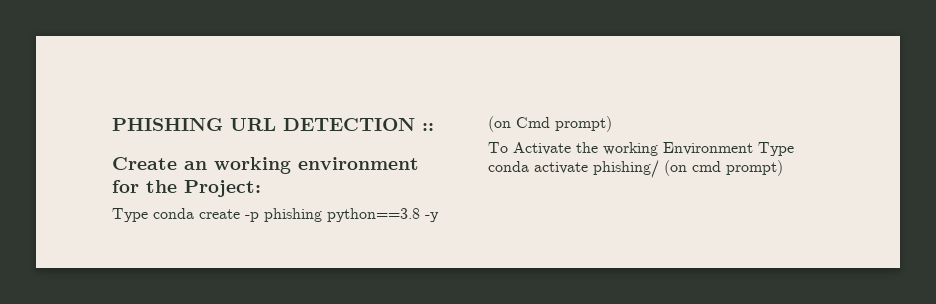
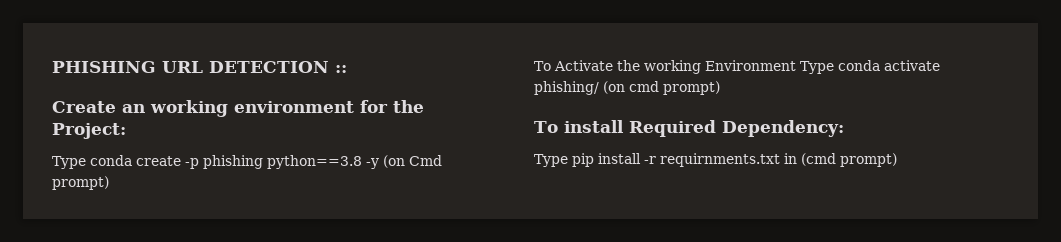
+ To install Required Dependency:
+ Type pip install -r requirnments.txt in (cmd prompt)

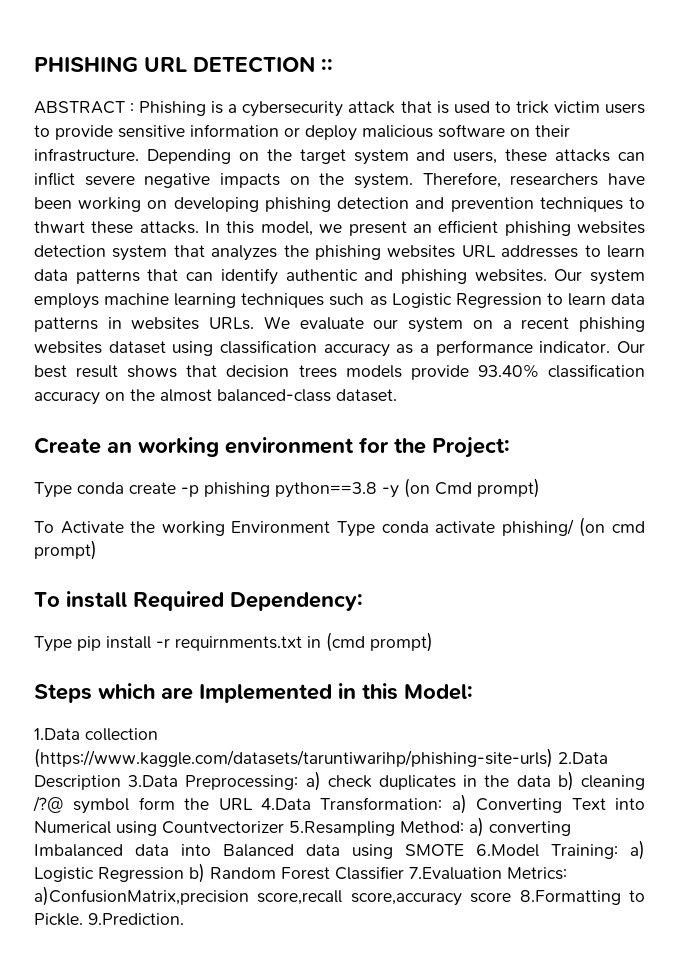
+ ABSTRACT : Phishing is a cybersecurity attack that is used to trick victim users to provide sensitive information or deploy malicious software on their infrastructure. Depending on the target system and users, these attacks can inflict severe negative impacts on the system. Therefore, researchers have been working on developing phishing detection and prevention techniques to thwart these attacks. In this model, we present an efficient phishing websites detection system that analyzes the phishing websites URL addresses to learn data patterns that can identify authentic and phishing websites. Our system employs machine learning techniques such as Logistic Regression to learn data patterns in websites URLs. We evaluate our system on a recent phishing websites dataset using classification accuracy as a performance indicator. Our best result shows that decision trees models provide 93.40% classification accuracy on the almost balanced-class dataset.
+ Steps which are Implemented in this Model:
+ 1.Data collection (https://www.kaggle.com/datasets/taruntiwarihp/phishing-site-urls) 2.Data Description 3.Data Preprocessing: a) check duplicates in the data b) cleaning /?@ symbol form the URL 4.Data Transformation: a) Converting Text into Numerical using Countvectorizer 5.Resampling Method: a) converting Imbalanced data into Balanced data using SMOTE 6.Model Training: a) Logistic Regression b) Random Forest Classifier 7.Evaluation Metrics: a)ConfusionMatrix,precision score,recall score,accuracy score 8.Formatting to Pickle. 9.Prediction.

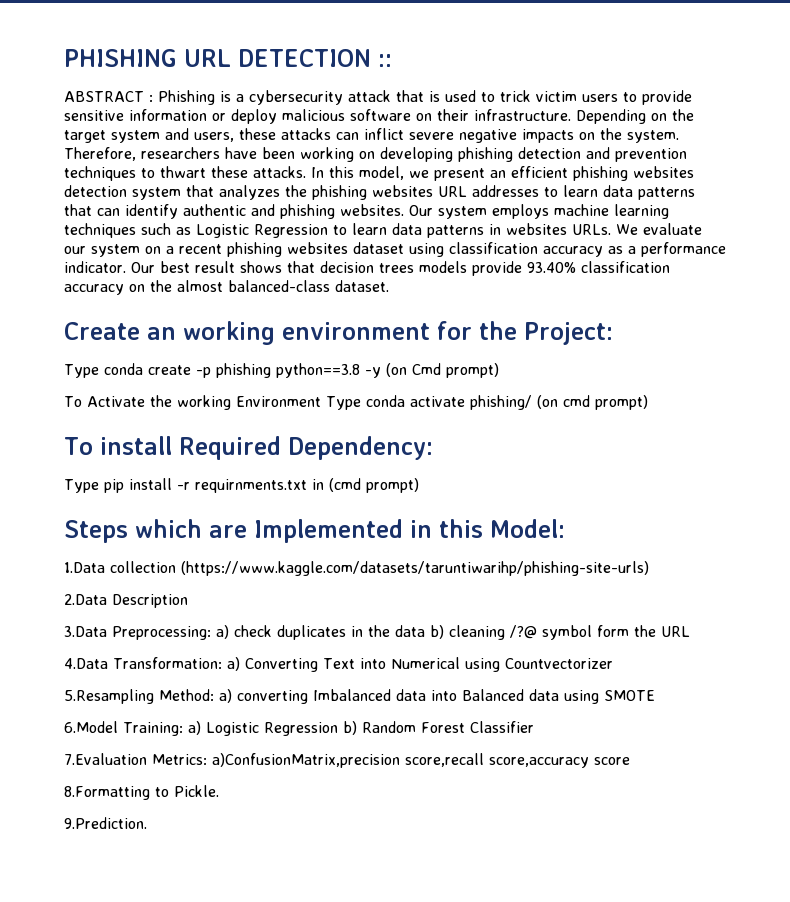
- 1.Data collection (https://www.kaggle.com/datasets/taruntiwarihp/phishing-site-urls) 2.Data Description 3.Data Preprocessing: a) check duplicates in the data b) cleaning /?@ symbol form the URL 4.Data Transformation: a) Converting Text into Numerical using Countvectorizer 5.Resampling Method: a) converting Imbalanced data into Balanced data using SMOTE 6.Model Training: a) Logistic Regression b) Random Forest Classifier 7.Evaluation Metrics: a)ConfusionMatrix,precision score,recall score,accuracy score 8.Formatting to Pickle. 9.Prediction.
+ 1.Data collection (https://www.kaggle.com/datasets/taruntiwarihp/phishing-site-urls)
+ 2.Data Description
+ 3.Data Preprocessing: a) check duplicates in the data b) cleaning /?@ symbol form the URL
+ 4.Data Transformation: a) Converting Text into Numerical using Countvectorizer
+ 5.Resampling Method: a) converting Imbalanced data into Balanced data using SMOTE
+ 6.Model Training: a) Logistic Regression b) Random Forest Classifier
+ 7.Evaluation Metrics: a)ConfusionMatrix,precision score,recall score,accuracy score
+ 8.Formatting to Pickle.
+ 9.Prediction.

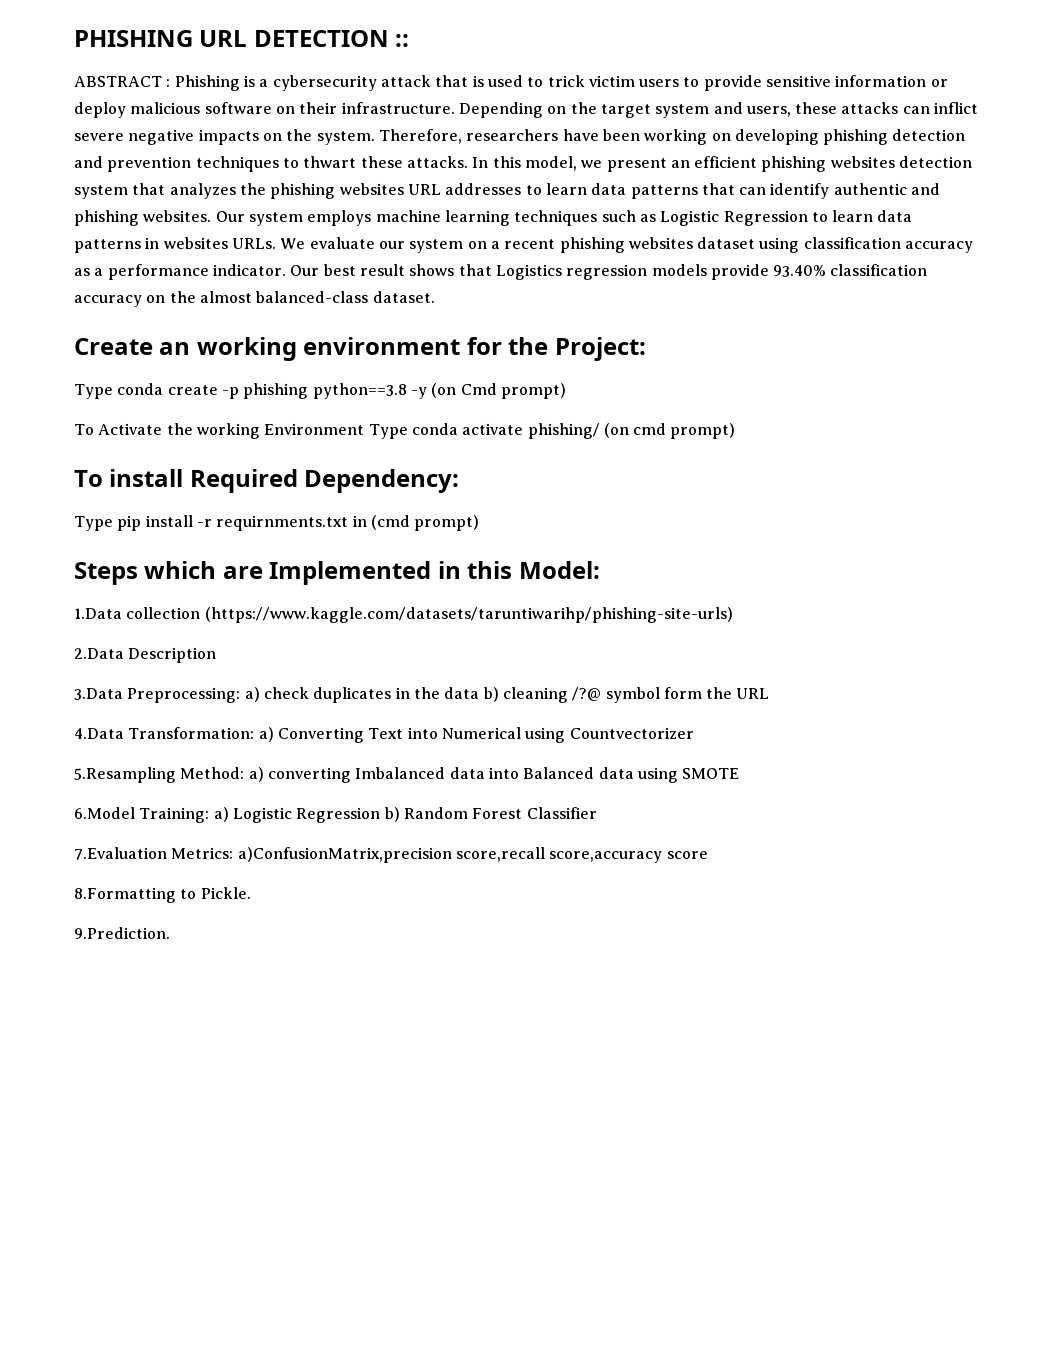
- Our best result shows that decision trees models provide 93.40% classification accuracy on the almost balanced-class dataset.
+ Our best result shows that Logistics regression models provide 93.40% classification accuracy on the almost balanced-class dataset.

